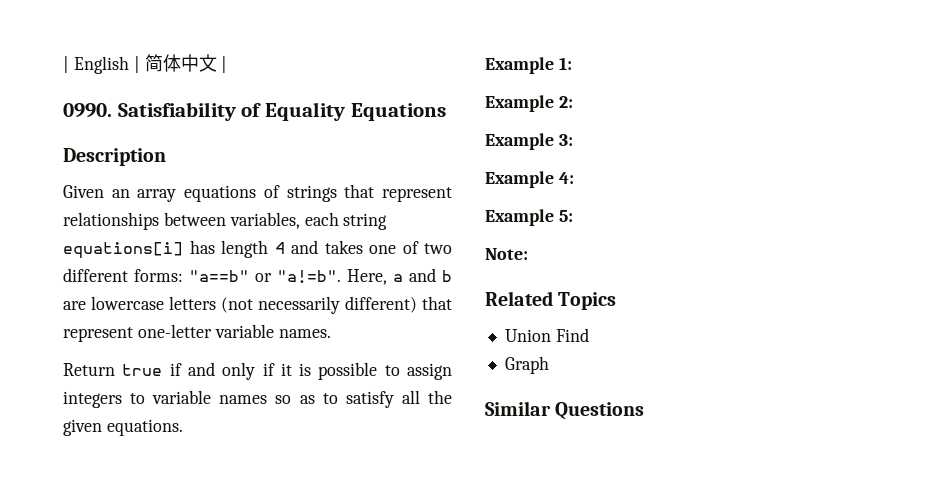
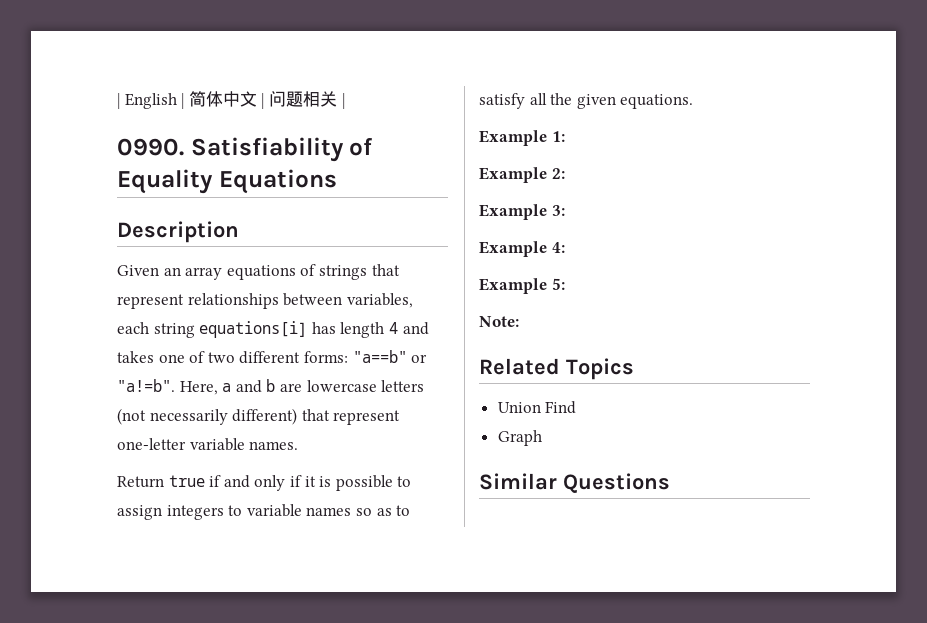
- | English | 简体中文 |
+ | English | 简体中文 | 问题相关 |

